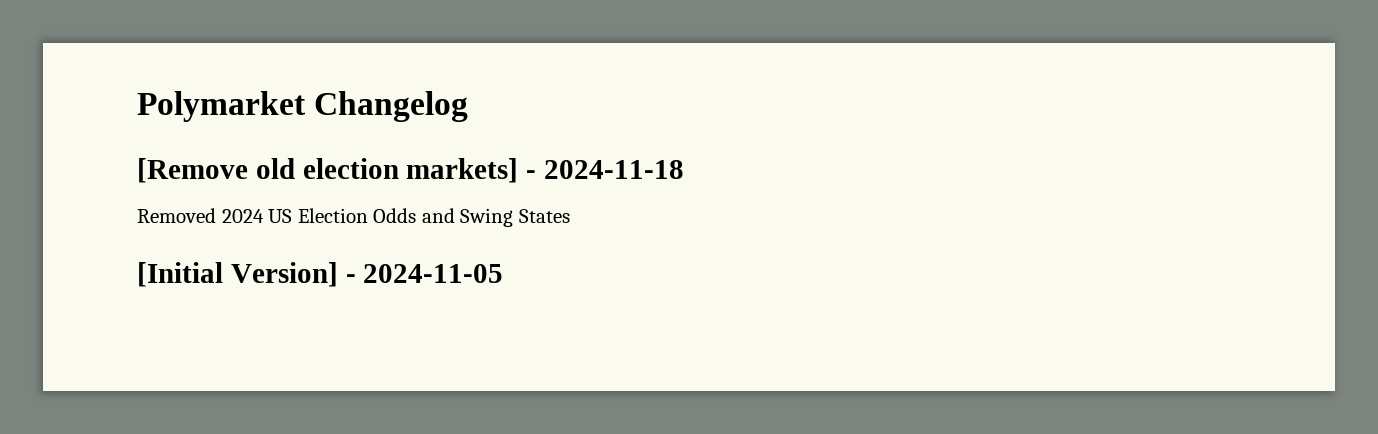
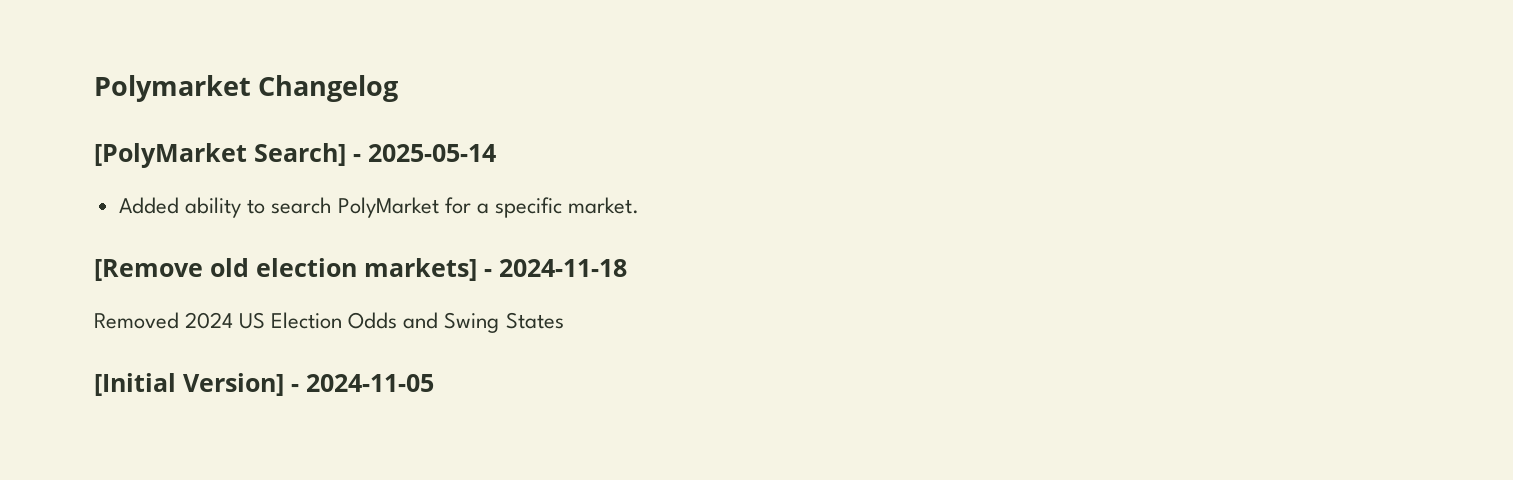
+ [PolyMarket Search] - 2025-05-14
+ Added ability to search PolyMarket for a specific market.

